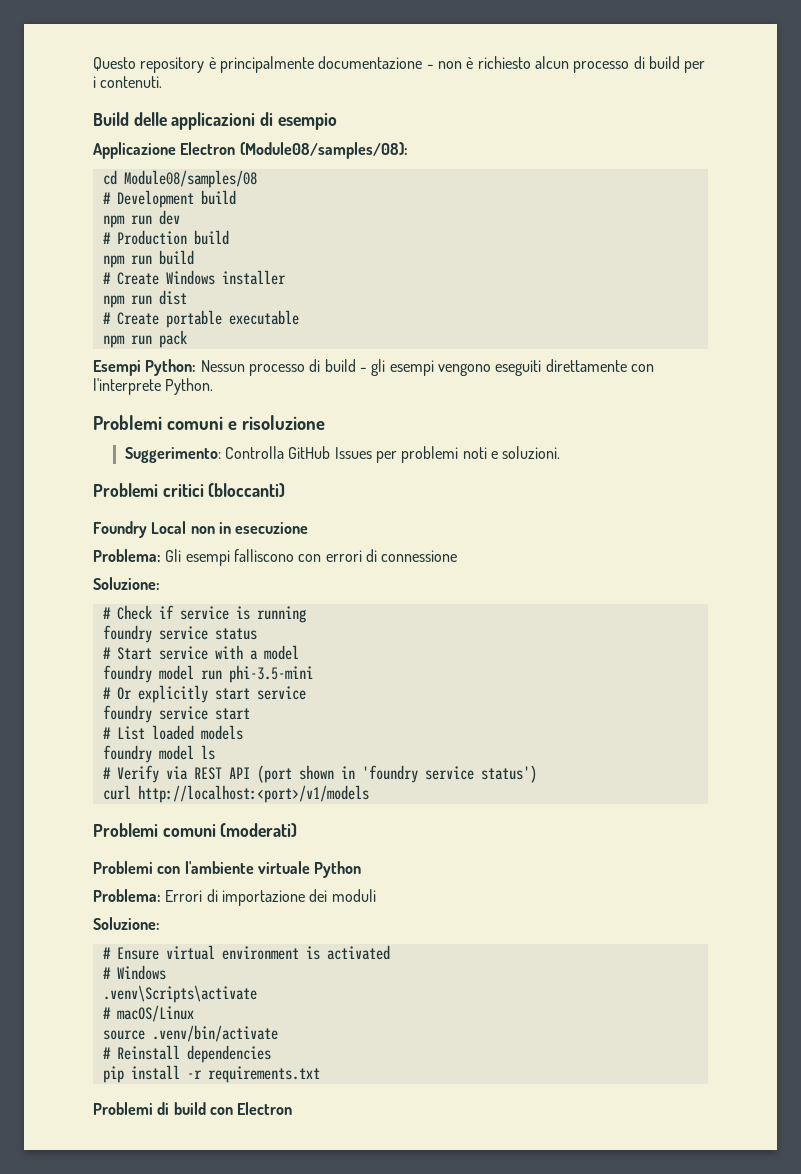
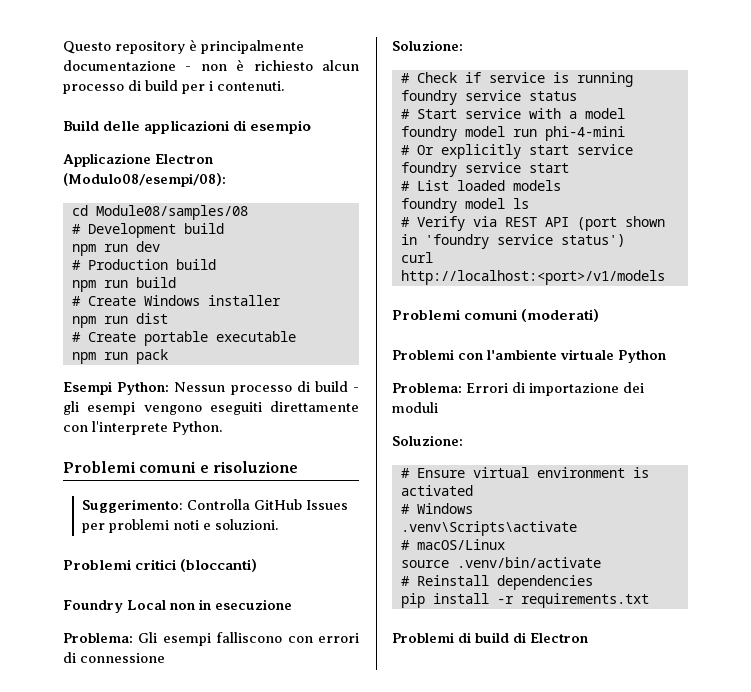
- Applicazione Electron (Module08/samples/08):
+ Applicazione Electron (Modulo08/esempi/08):
- foundry model run phi-3.5-mini
+ foundry model run phi-4-mini
- Problemi di build con Electron
+ Problemi di build di Electron

